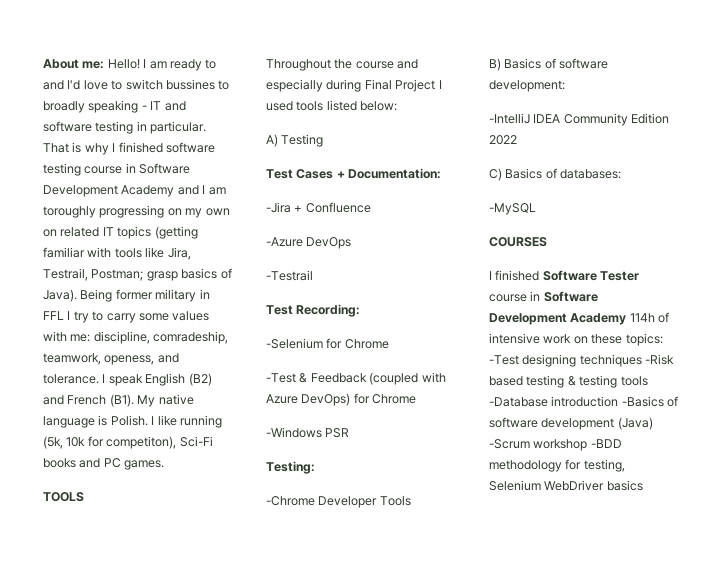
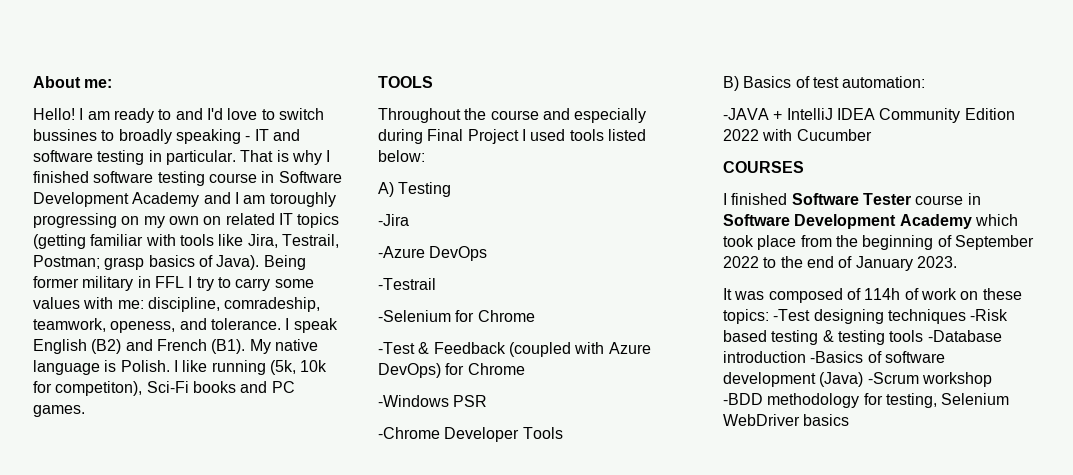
- About me: Hello!
+ About me:
+ Hello!
- Test Cases + Documentation:
- -Jira + Confluence
+ -Jira
- Test Recording:
- Testing:
- B) Basics of software development:
- -IntelliJ IDEA Community Edition 2022
- C) Basics of databases:
- -MySQL
+ B) Basics of test automation:
+ -JAVA + IntelliJ IDEA Community Edition 2022 with Cucumber
- I finished Software Tester course in Software Development Academy 114h of intensive work on these topics: -Test designing techniques -Risk based testing & testing tools -Database introduction -Basics of software development (Java) -Scrum workshop -BDD methodology for testing, Selenium WebDriver basics
+ I finished Software Tester course in Software Development Academy which took place from the beginning of September 2022 to the end of January 2023.
+ It was composed of 114h of work on these topics: -Test designing techniques -Risk based testing & testing tools -Database introduction -Basics of software development (Java) -Scrum workshop -BDD methodology for testing, Selenium WebDriver basics

